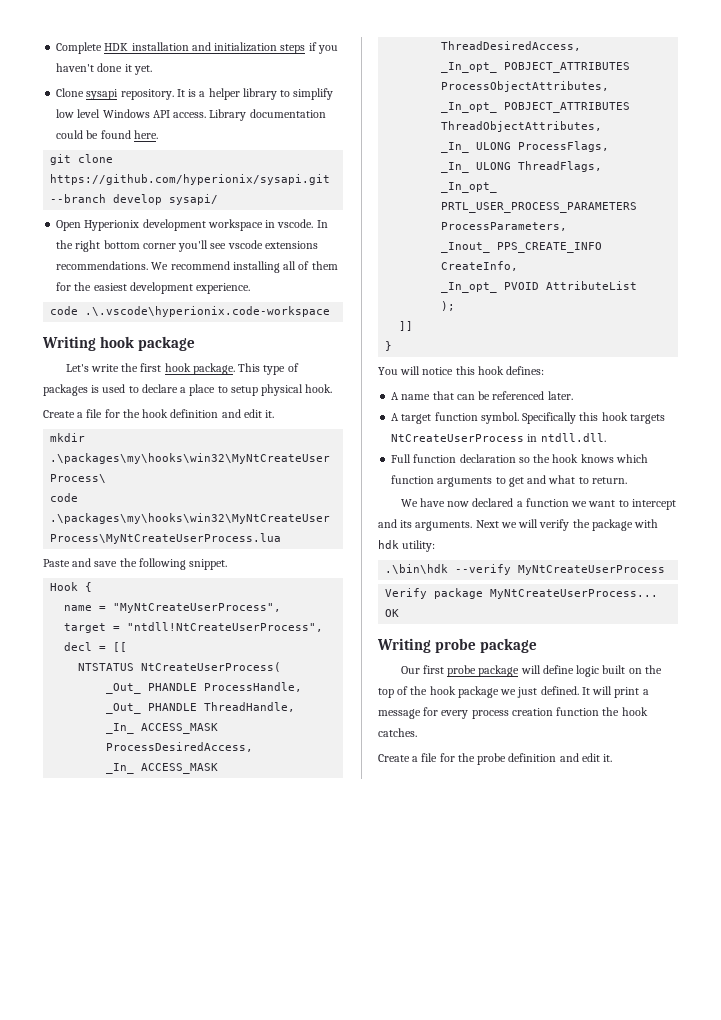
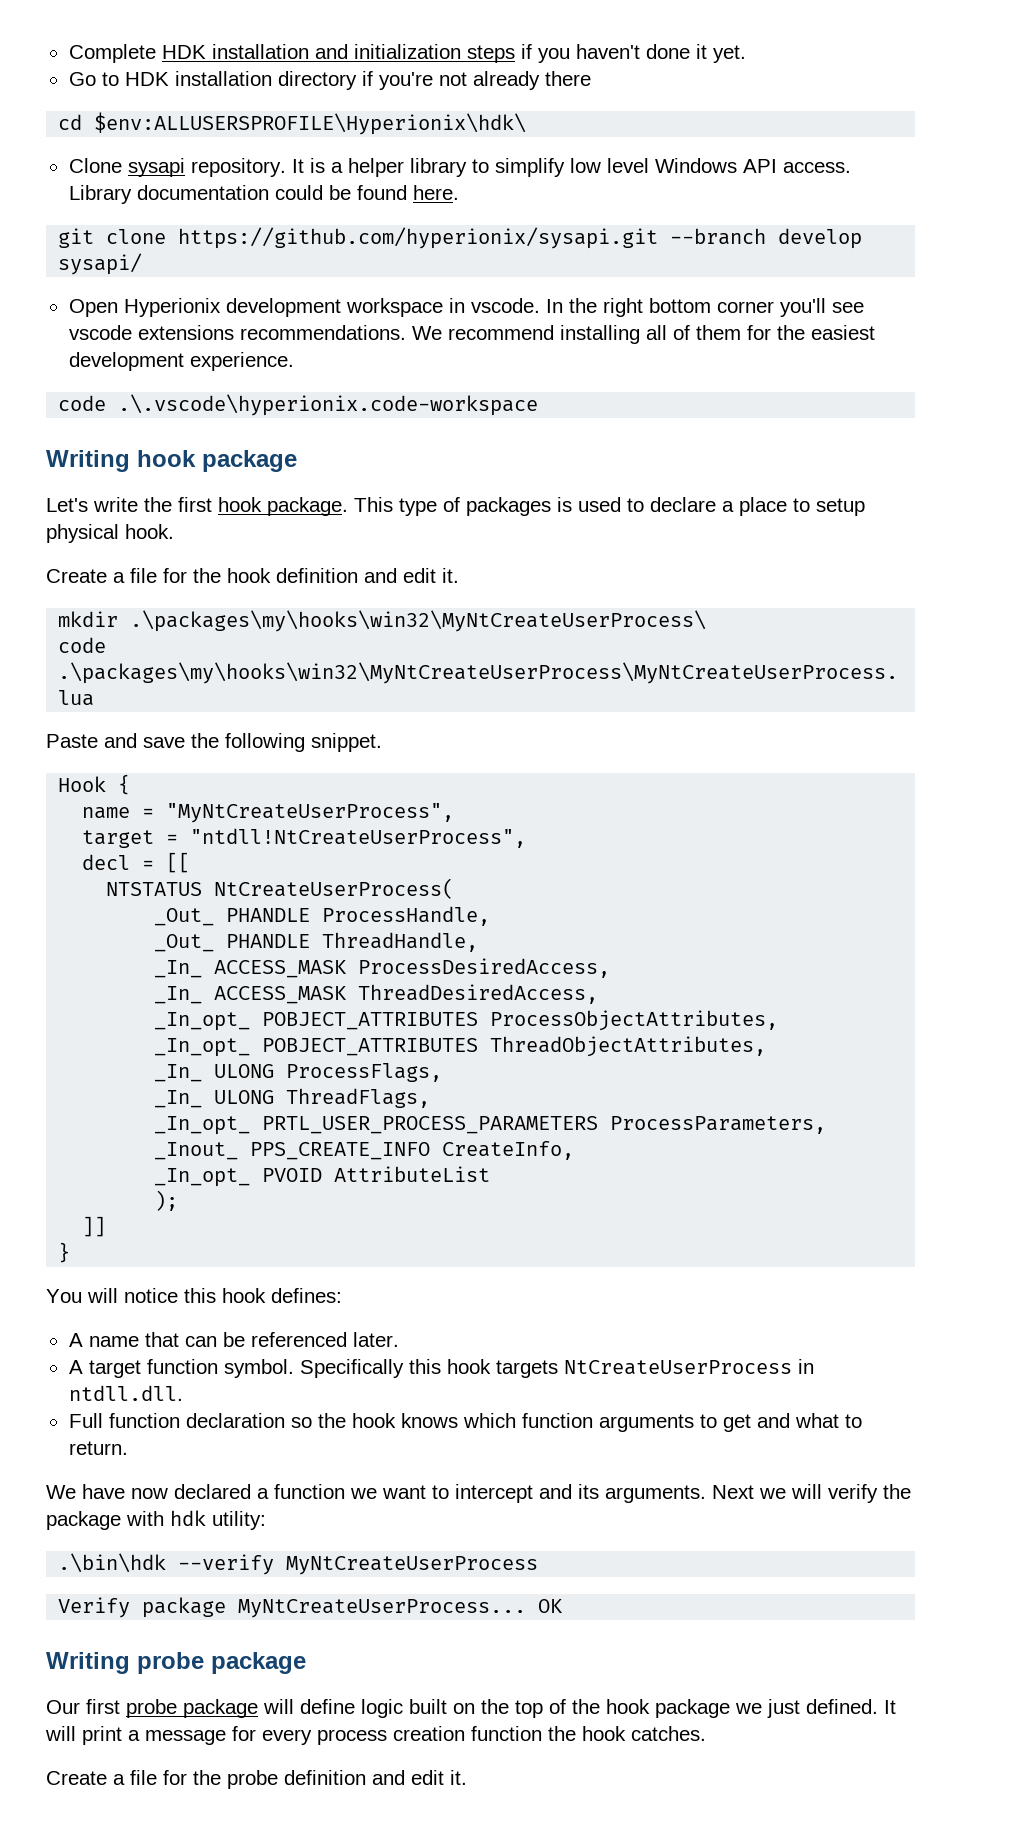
+ Go to HDK installation directory if you're not already there
+ cd $env:ALLUSERSPROFILE\Hyperionix\hdk\

